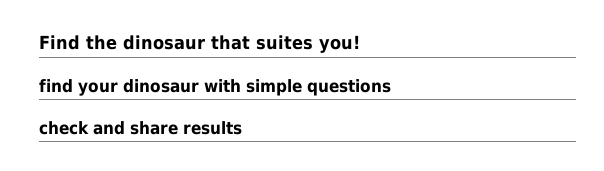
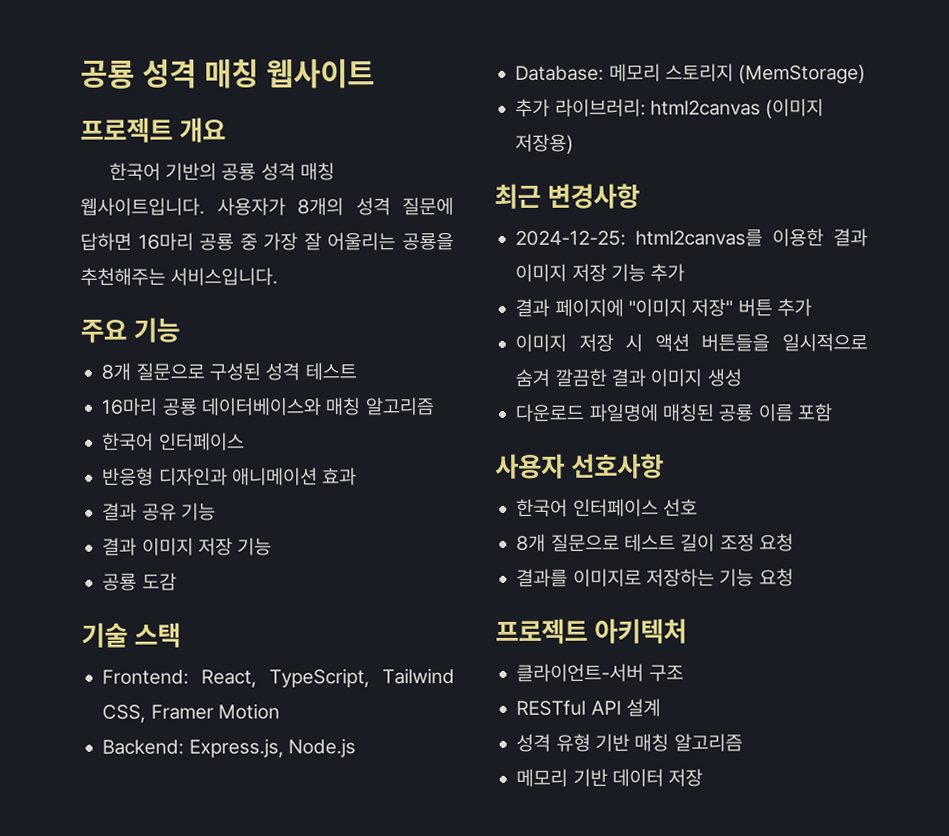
- Find the dinosaur that suites you!
- find your dinosaur with simple questions
- check and share results
+ 공룡 성격 매칭 웹사이트
+ 프로젝트 개요
+ 한국어 기반의 공룡 성격 매칭 웹사이트입니다. 사용자가 8개의 성격 질문에 답하면 16마리 공룡 중 가장 잘 어울리는 공룡을 추천해주는 서비스입니다.
+ 주요 기능
+ 8개 질문으로 구성된 성격 테스트
+ 16마리 공룡 데이터베이스와 매칭 알고리즘
+ 한국어 인터페이스
+ 반응형 디자인과 애니메이션 효과
+ 결과 공유 기능
+ 결과 이미지 저장 기능
+ 공룡 도감
+ 기술 스택
+ Frontend: React, TypeScript, Tailwind CSS, Framer Motion
+ Backend: Express.js, Node.js
+ Database: 메모리 스토리지 (MemStorage)
+ 추가 라이브러리: html2canvas (이미지 저장용)
+ 최근 변경사항
+ 2024-12-25: html2canvas를 이용한 결과 이미지 저장 기능 추가
+ 결과 페이지에 "이미지 저장" 버튼 추가
+ 이미지 저장 시 액션 버튼들을 일시적으로 숨겨 깔끔한 결과 이미지 생성
+ 다운로드 파일명에 매칭된 공룡 이름 포함
+ 사용자 선호사항
+ 한국어 인터페이스 선호
+ 8개 질문으로 테스트 길이 조정 요청
+ 결과를 이미지로 저장하는 기능 요청
+ 프로젝트 아키텍처
+ 클라이언트-서버 구조
+ RESTful API 설계
+ 성격 유형 기반 매칭 알고리즘
+ 메모리 기반 데이터 저장

